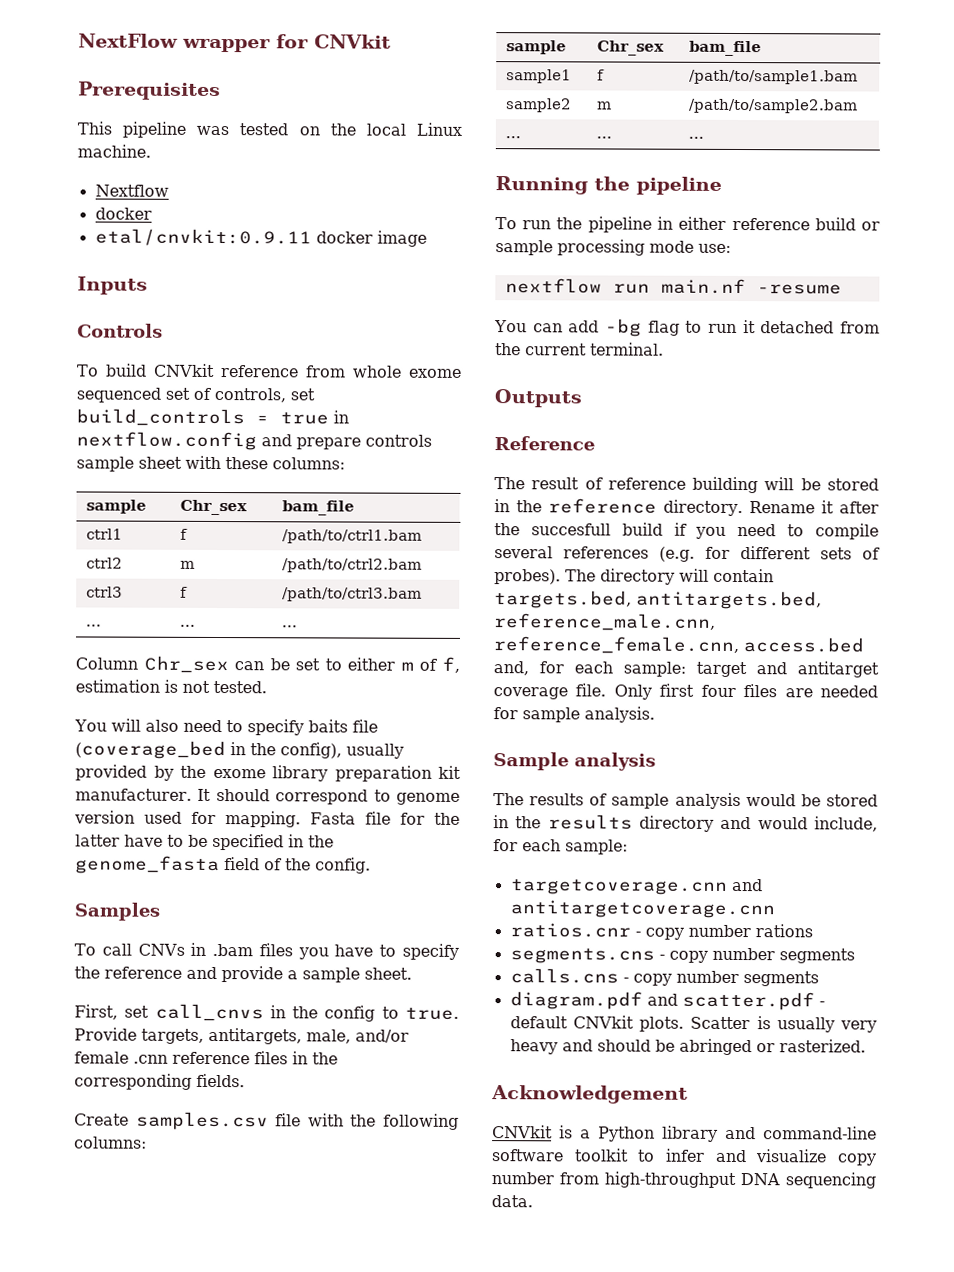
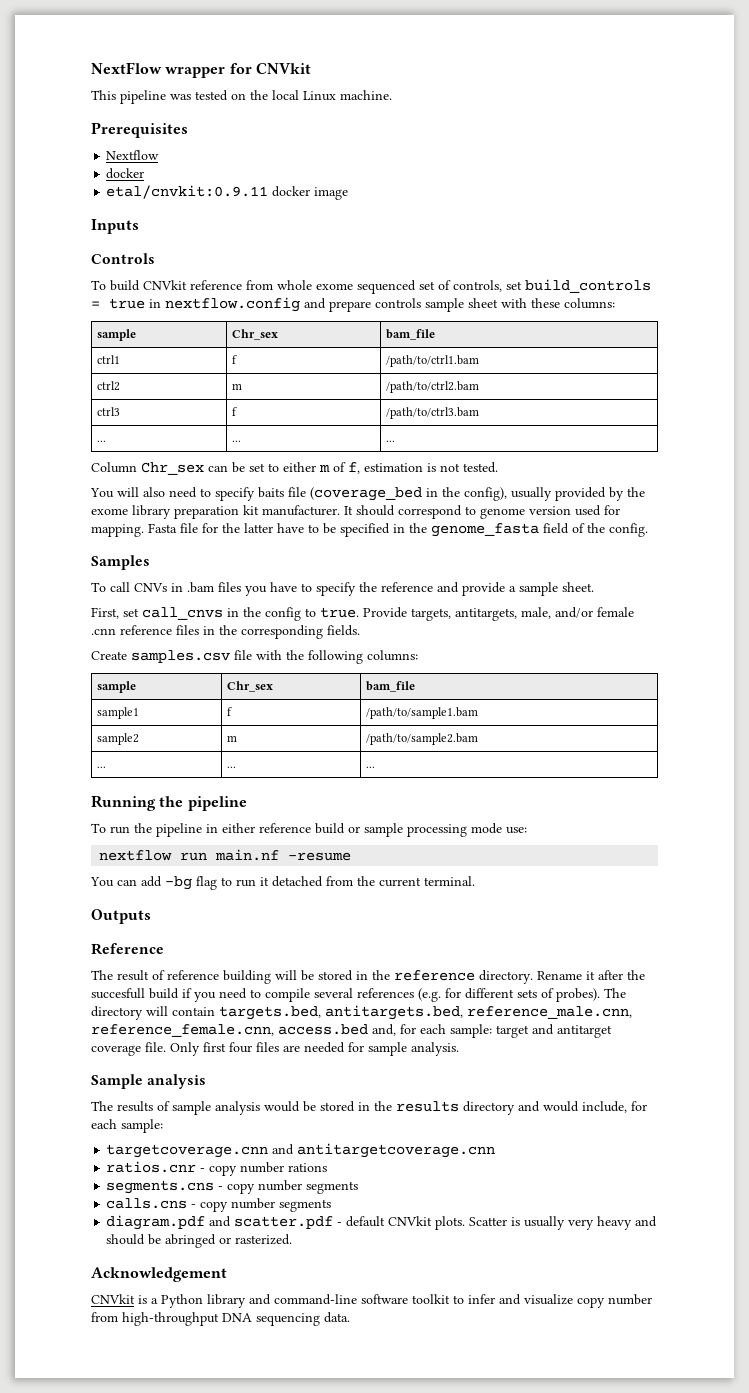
- Prerequisites
+ Prerequisites

